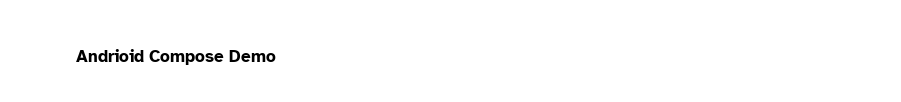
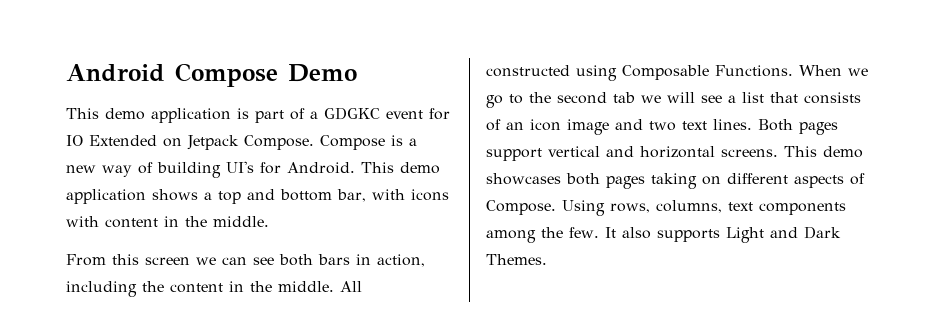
- Andrioid Compose Demo
+ Android Compose Demo
+ This demo application is part of a GDGKC event for IO Extended on Jetpack Compose. Compose is a new way of building UI's for Android. This demo application shows a top and bottom bar, with icons with content in the middle.
+ From this screen we can see both bars in action, including the content in the middle. All constructed using Composable Functions. When we go to the second tab we will see a list that consists of an icon image and two text lines. Both pages support vertical and horizontal screens. This demo showcases both pages taking on different aspects of Compose. Using rows, columns, text components among the few. It also supports Light and Dark Themes.

